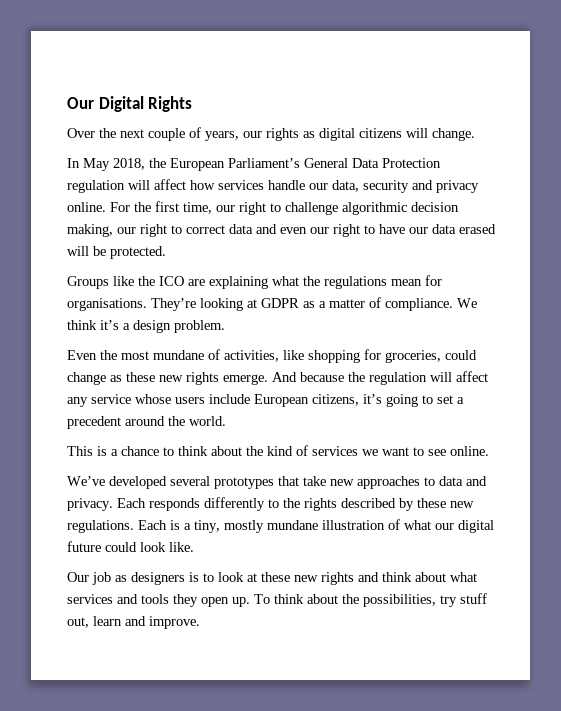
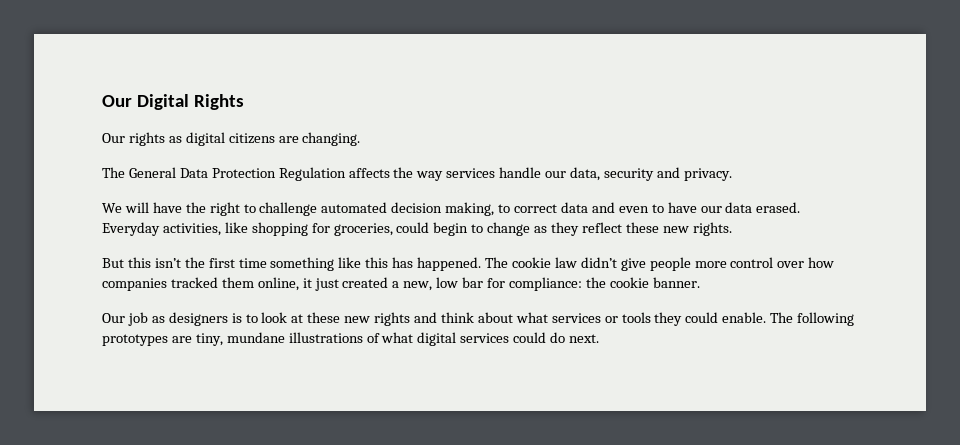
- Over the next couple of years, our rights as digital citizens will change.
- In May 2018, the European Parliament’s General Data Protection regulation will affect how services handle our data, security and privacy online. For the first time, our right to challenge algorithmic decision making, our right to correct data and even our right to have our data erased will be protected.
- Groups like the ICO are explaining what the regulations mean for organisations. They’re looking at GDPR as a matter of compliance. We think it’s a design problem.
- Even the most mundane of activities, like shopping for groceries, could change as these new rights emerge. And because the regulation will affect any service whose users include European citizens, it’s going to set a precedent around the world.
- This is a chance to think about the kind of services we want to see online.
- We’ve developed several prototypes that take new approaches to data and privacy. Each responds differently to the rights described by these new regulations. Each is a tiny, mostly mundane illustration of what our digital future could look like.
+ Our rights as digital citizens are changing.
+ The General Data Protection Regulation affects the way services handle our data, security and privacy.
+ We will have the right to challenge automated decision making, to correct data and even to have our data erased. Everyday activities, like shopping for groceries, could begin to change as they reflect these new rights.
+ But this isn’t the first time something like this has happened. The cookie law didn’t give people more control over how companies tracked them online, it just created a new, low bar for compliance: the cookie banner.
- Our job as designers is to look at these new rights and think about what services and tools they open up. To think about the possibilities, try stuff out, learn and improve.
+ Our job as designers is to look at these new rights and think about what services or tools they could enable. The following prototypes are tiny, mundane illustrations of what digital services could do next.

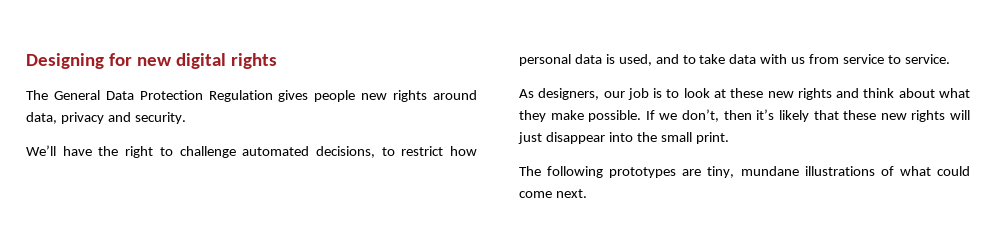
- Our Digital Rights
- Our rights as digital citizens are changing.
+ Designing for new digital rights
- The General Data Protection Regulation affects the way services handle our data, security and privacy.
- We will have the right to challenge automated decision making, to correct data and even to have our data erased. Everyday activities, like shopping for groceries, could begin to change as they reflect these new rights.
- But this isn’t the first time something like this has happened. The cookie law didn’t give people more control over how companies tracked them online, it just created a new, low bar for compliance: the cookie banner.
- Our job as designers is to look at these new rights and think about what services or tools they could enable. The following prototypes are tiny, mundane illustrations of what digital services could do next.
+ The General Data Protection Regulation gives people new rights around data, privacy and security.
+ We’ll have the right to challenge automated decisions, to restrict how personal data is used, and to take data with us from service to service.
+ As designers, our job is to look at these new rights and think about what they make possible. If we don’t, then it’s likely that these new rights will just disappear into the small print.
+ The following prototypes are tiny, mundane illustrations of what could come next.

